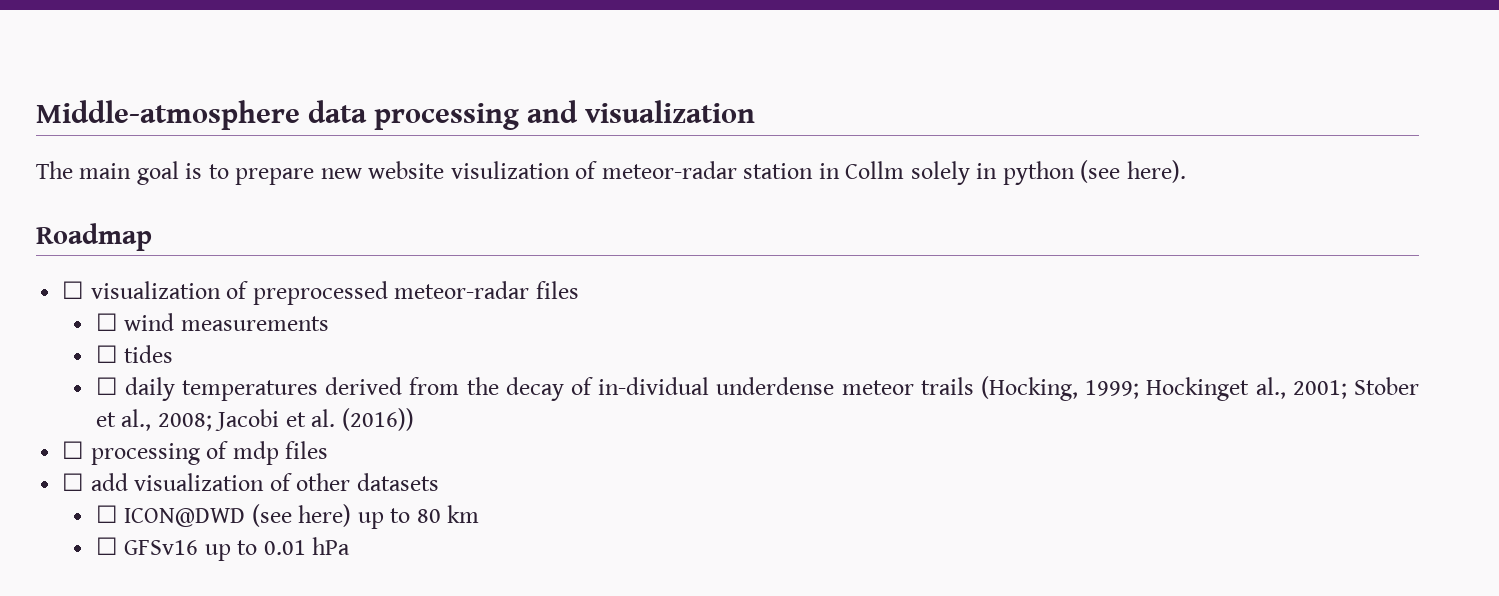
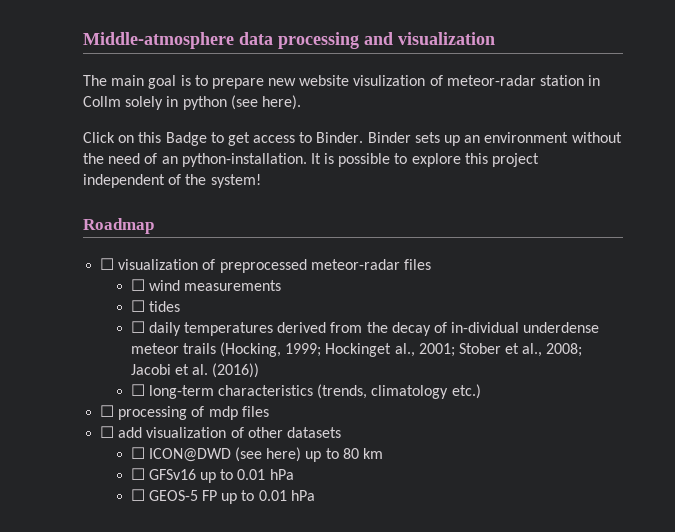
+ Click on this Badge to get access to Binder. Binder sets up an environment without the need of an python-installation. It is possible to explore this project independent of the system!
+ ☐ long-term characteristics (trends, climatology etc.)
+ ☐ GEOS-5 FP up to 0.01 hPa

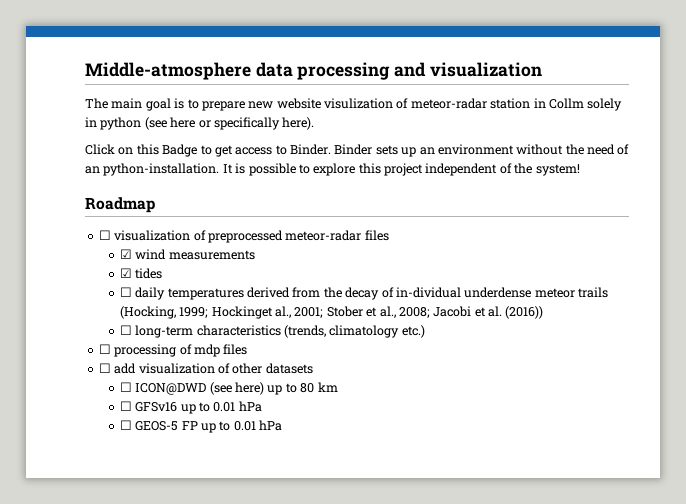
- The main goal is to prepare new website visulization of meteor-radar station in Collm solely in python (see here).
+ The main goal is to prepare new website visulization of meteor-radar station in Collm solely in python (see here or specifically here).
- ☐ wind measurements
+ ☑ wind measurements
- ☐ tides
+ ☑ tides

